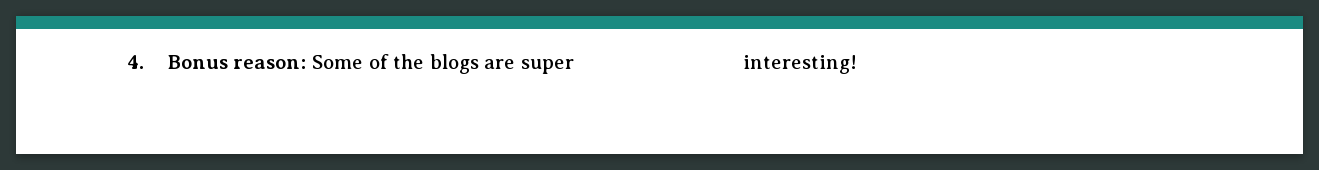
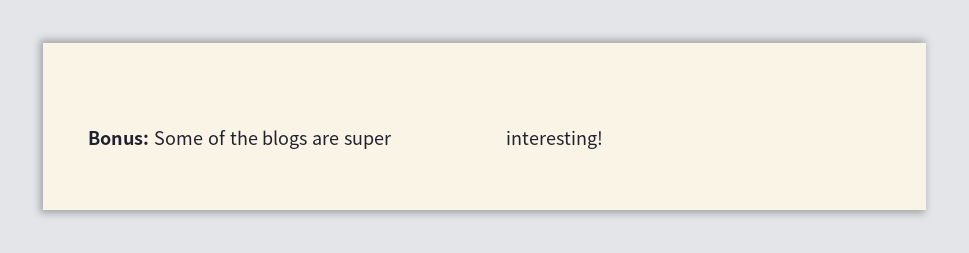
- 4. Bonus reason: Some of the blogs are super interesting!
+ Bonus: Some of the blogs are super interesting!

